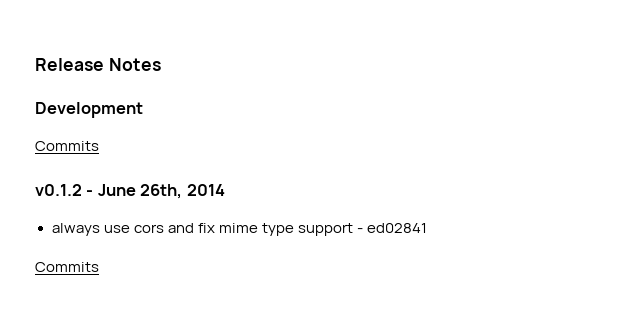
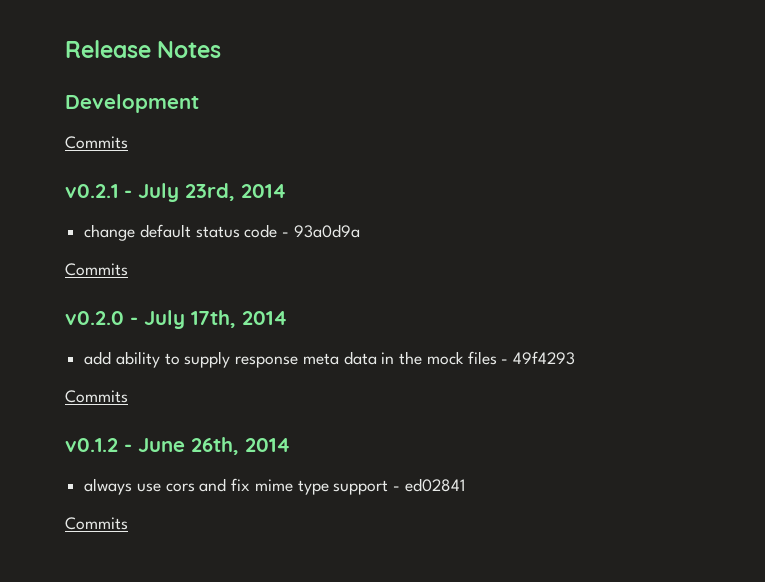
+ v0.2.1 - July 23rd, 2014
+ change default status code - 93a0d9a
+ Commits
+ v0.2.0 - July 17th, 2014
+ add ability to supply response meta data in the mock files - 49f4293
+ Commits

